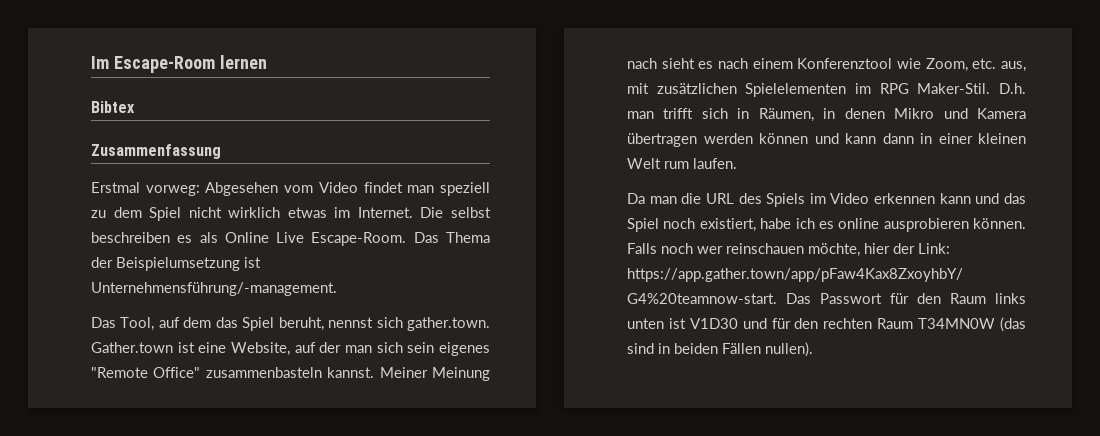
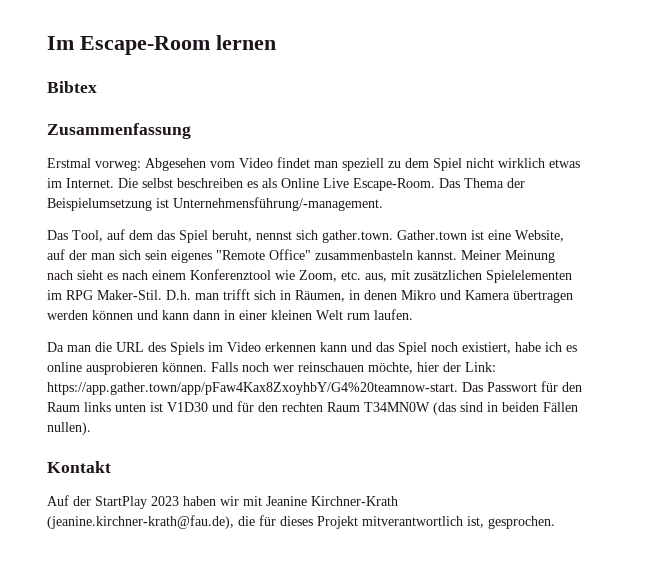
+ Kontakt
+ Auf der StartPlay 2023 haben wir mit Jeanine Kirchner-Krath (jeanine.kirchner-krath@fau.de), die für dieses Projekt mitverantwortlich ist, gesprochen.

